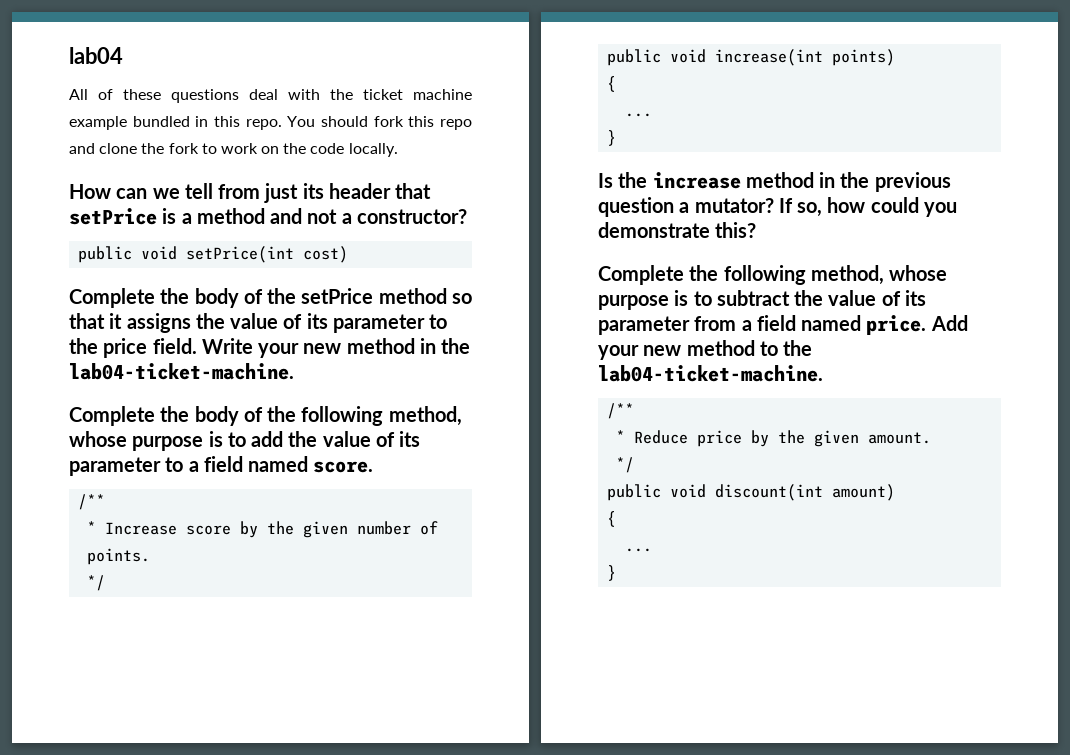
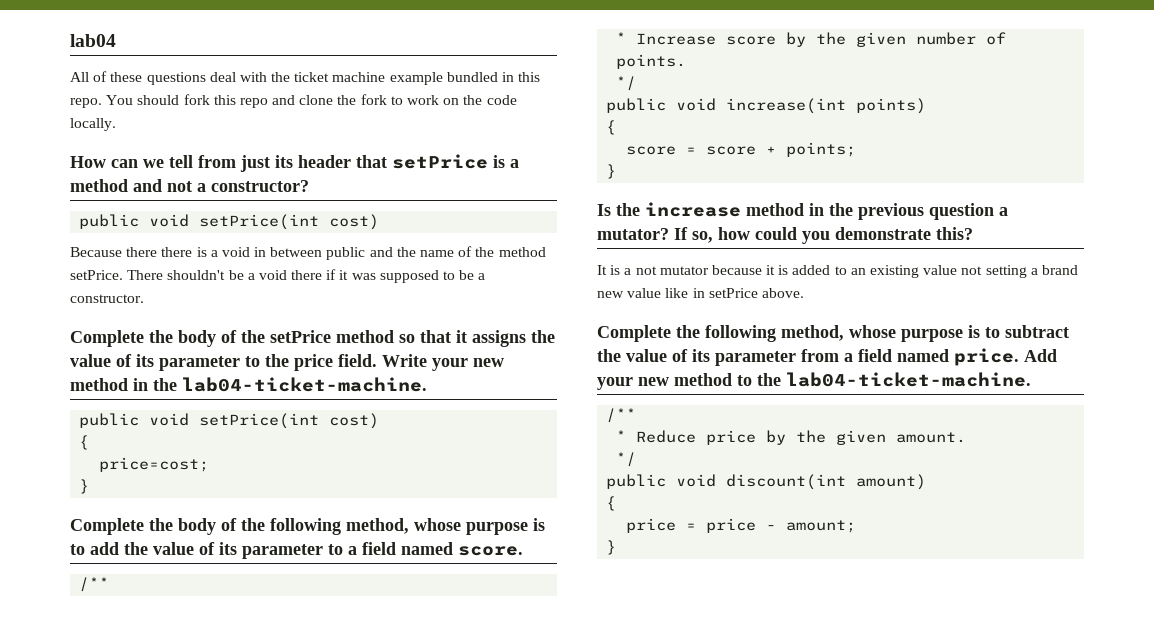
+ Because there there is a void in between public and the name of the method setPrice. There shouldn't be a void there if it was supposed to be a constructor.
  Write your new method in the lab04-ticket-machine.
+ public void setPrice(int cost)
+ {
+ price=cost;
+ }
  public void increase(int points)
  {
- ...
+ score = score + points;
+ It is a not mutator because it is added to an existing value not setting a brand new value like in setPrice above.
  public void discount(int amount)
  {
- ...
+ price = price - amount;

